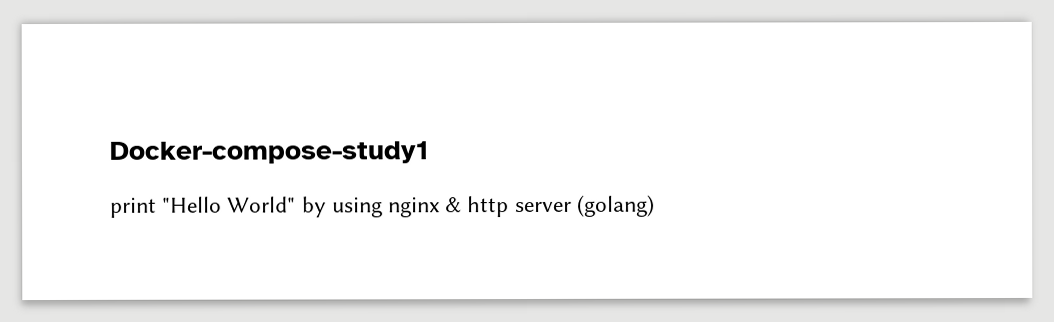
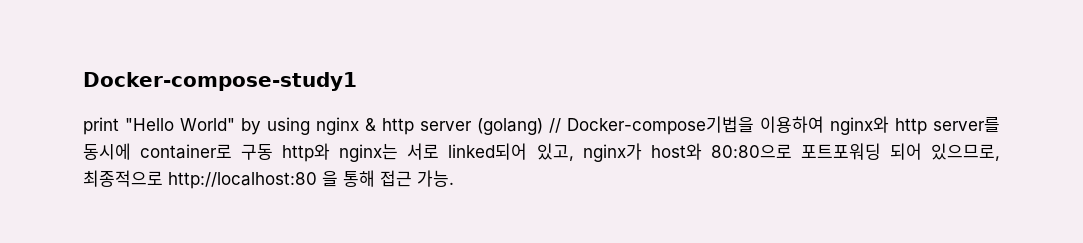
- print "Hello World" by using nginx & http server (golang)
+ print "Hello World" by using nginx & http server (golang) // Docker-compose기법을 이용하여 nginx와 http server를 동시에 container로 구동 http와 nginx는 서로 linked되어 있고, nginx가 host와 80:80으로 포트포워딩 되어 있으므로, 최종적으로 http://localhost:80 을 통해 접근 가능.

